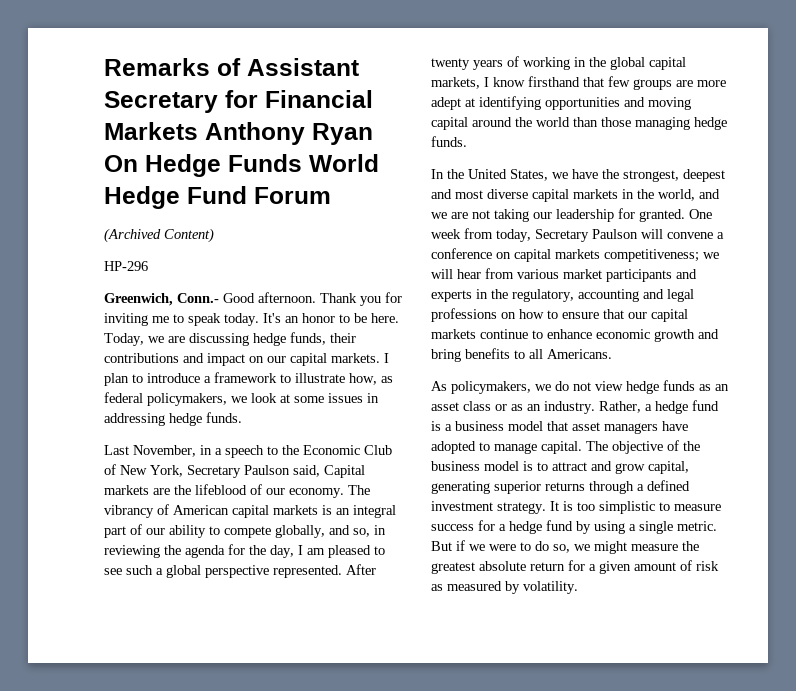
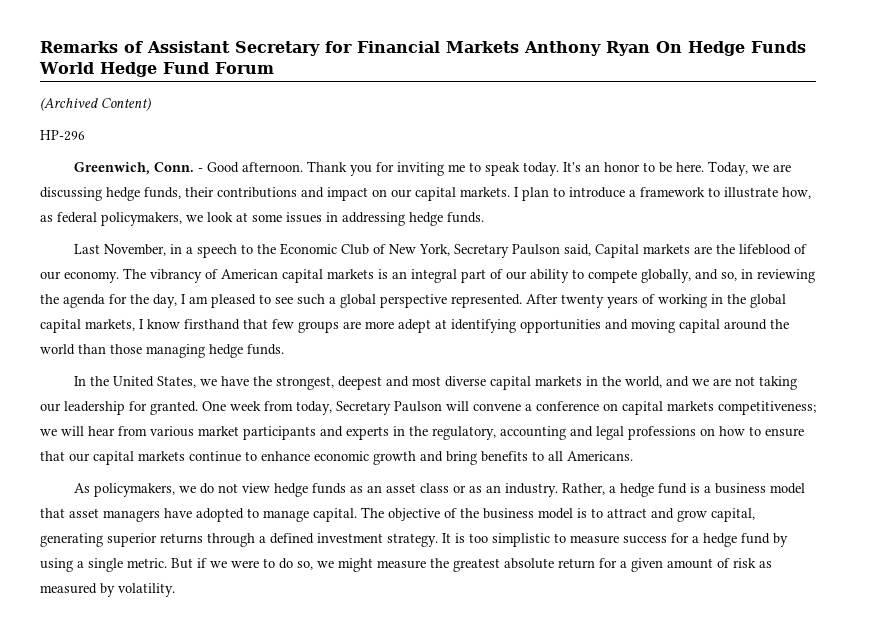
- Greenwich, Conn.- Good afternoon.
+ Greenwich, Conn. - Good afternoon.

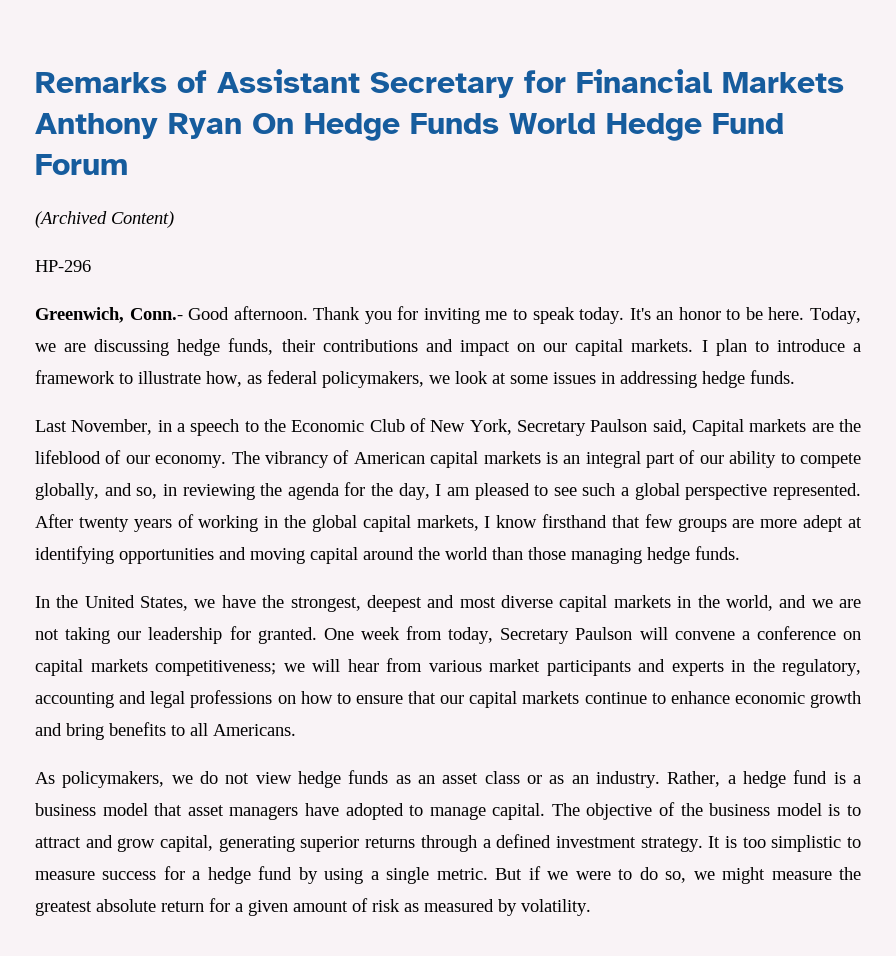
- Greenwich, Conn. - Good afternoon.
+ Greenwich, Conn.- Good afternoon.

